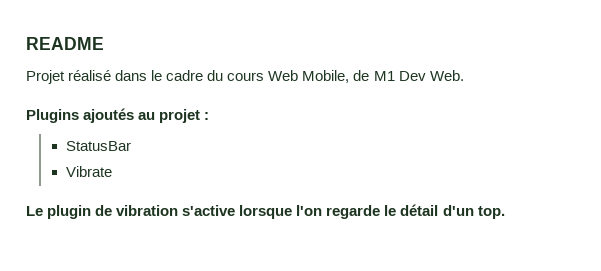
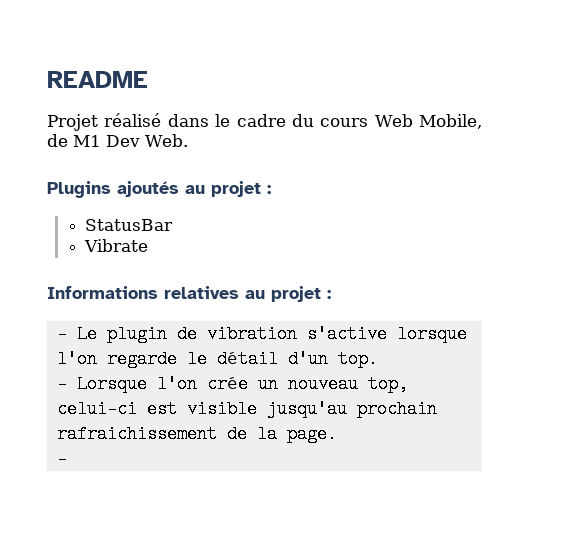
- Le plugin de vibration s'active lorsque l'on regarde le détail d'un top.
+ Informations relatives au projet :
+ - Le plugin de vibration s'active lorsque l'on regarde le détail d'un top.
+ - Lorsque l'on crée un nouveau top, celui-ci est visible jusqu'au prochain rafraichissement de la page.
+ -

